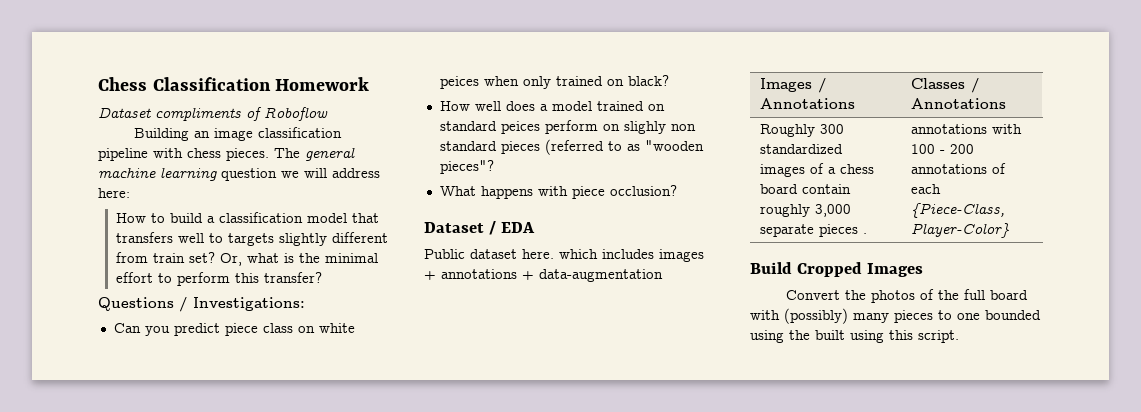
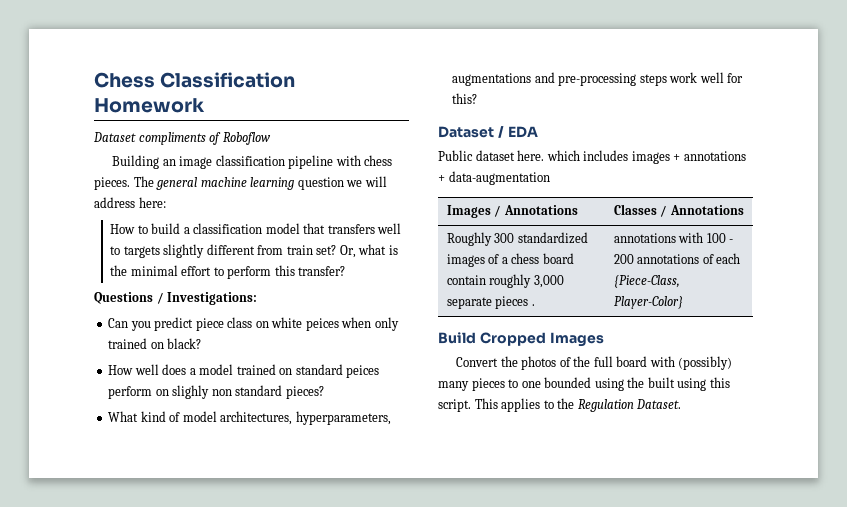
- How well does a model trained on standard peices perform on slighly non standard pieces (referred to as "wooden pieces"?
- What happens with piece occlusion?
+ How well does a model trained on standard peices perform on slighly non standard pieces?
+ What kind of model architectures, hyperparameters, augmentations and pre-processing steps work well for this?
+ This applies to the Regulation Dataset.

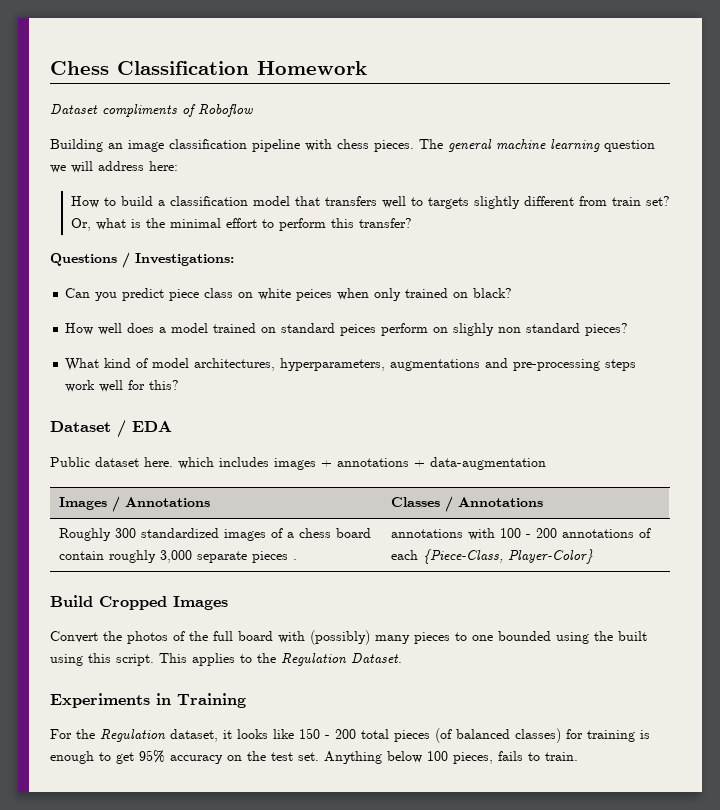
+ Experiments in Training
+ For the Regulation dataset, it looks like 150 - 200 total pieces (of balanced classes) for training is enough to get 95% accuracy on the test set. Anything below 100 pieces, fails to train.

